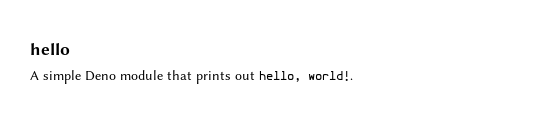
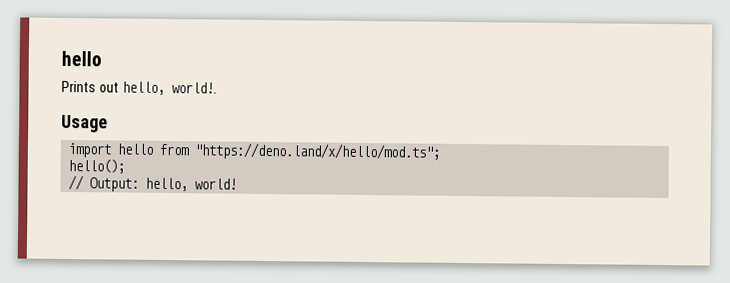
- A simple Deno module that prints out hello, world!.
+ Prints out hello, world!.
+ Usage
+ import hello from "https://deno.land/x/hello/mod.ts";
+ hello();
+ // Output: hello, world!

